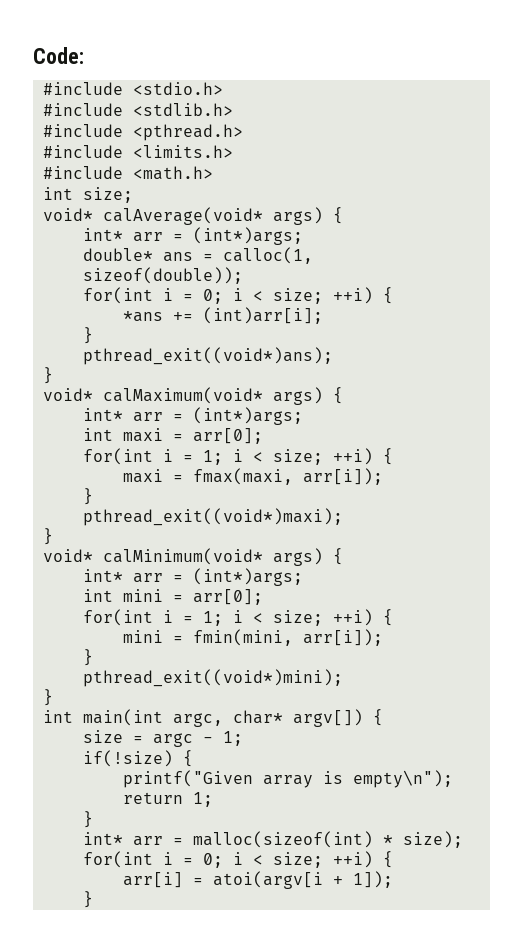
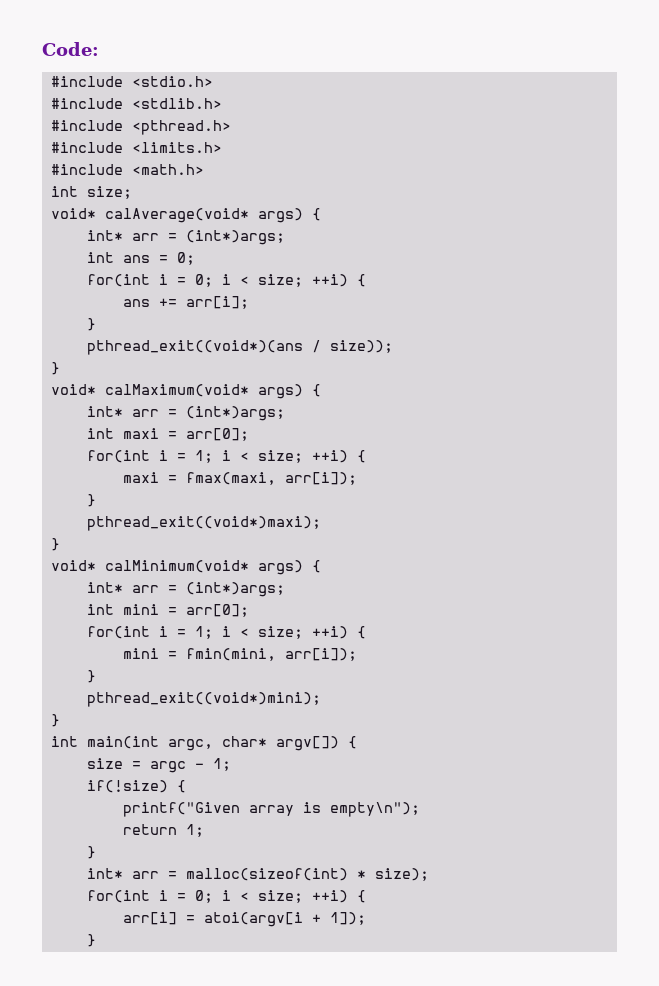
- double* ans = calloc(1, sizeof(double));
+ int ans = 0;
  for(int i = 0; i < size; ++i) {
- *ans += (int)arr[i];
+ ans += arr[i];
  }
- pthread_exit((void*)ans);
+ pthread_exit((void*)(ans / size));

